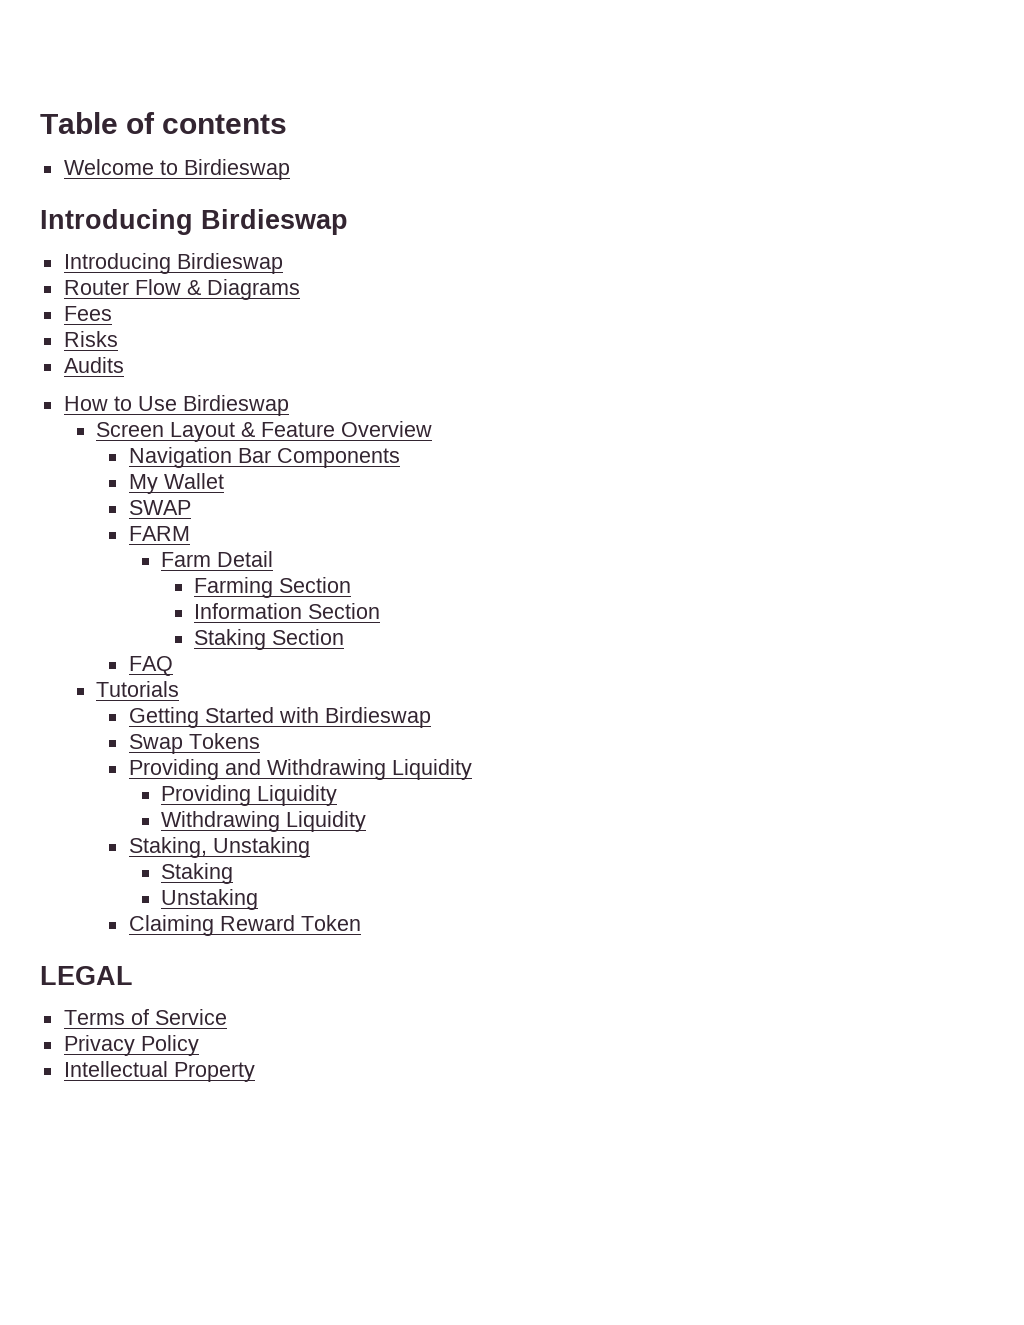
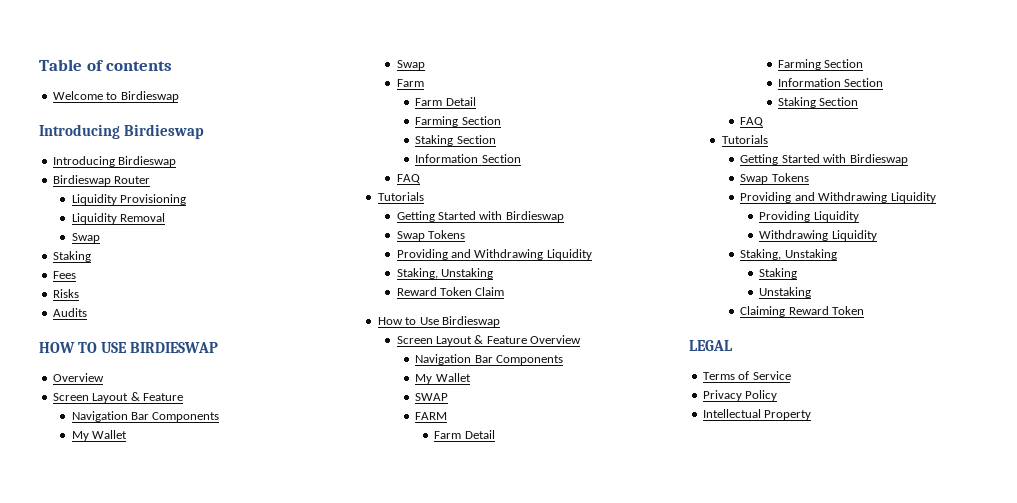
- Router Flow & Diagrams
+ Birdieswap Router
+ Liquidity Provisioning
+ Liquidity Removal
+ Swap
+ Staking
  Fees
  Risks
  Audits
+ HOW TO USE BIRDIESWAP
+ Overview
+ Screen Layout & Feature
+ Navigation Bar Components
+ My Wallet
+ Swap
+ Farm
+ Farm Detail
+ Farming Section
+ Staking Section
+ Information Section
+ FAQ
+ Tutorials
+ Getting Started with Birdieswap
+ Swap Tokens
+ Providing and Withdrawing Liquidity
+ Staking, Unstaking
+ Reward Token Claim

